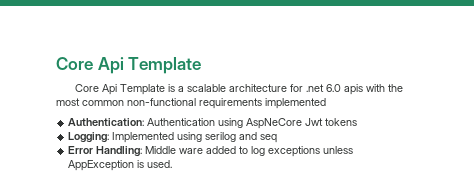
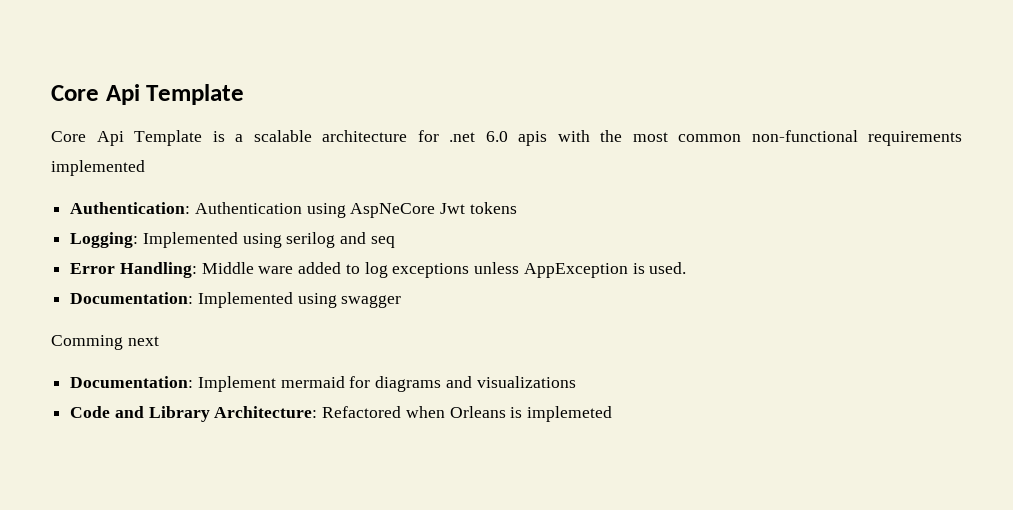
+ Documentation: Implemented using swagger
+ Comming next
+ Documentation: Implement mermaid for diagrams and visualizations
+ Code and Library Architecture: Refactored when Orleans is implemeted

